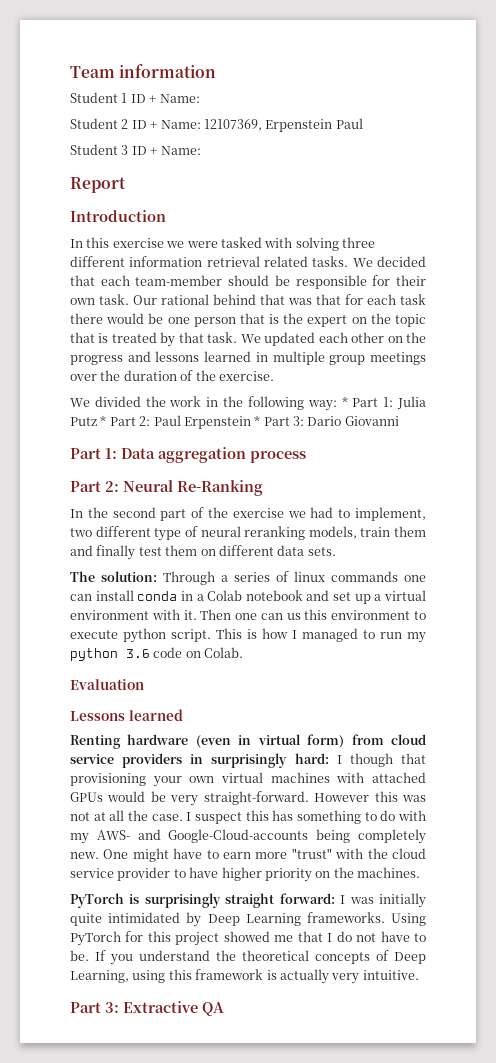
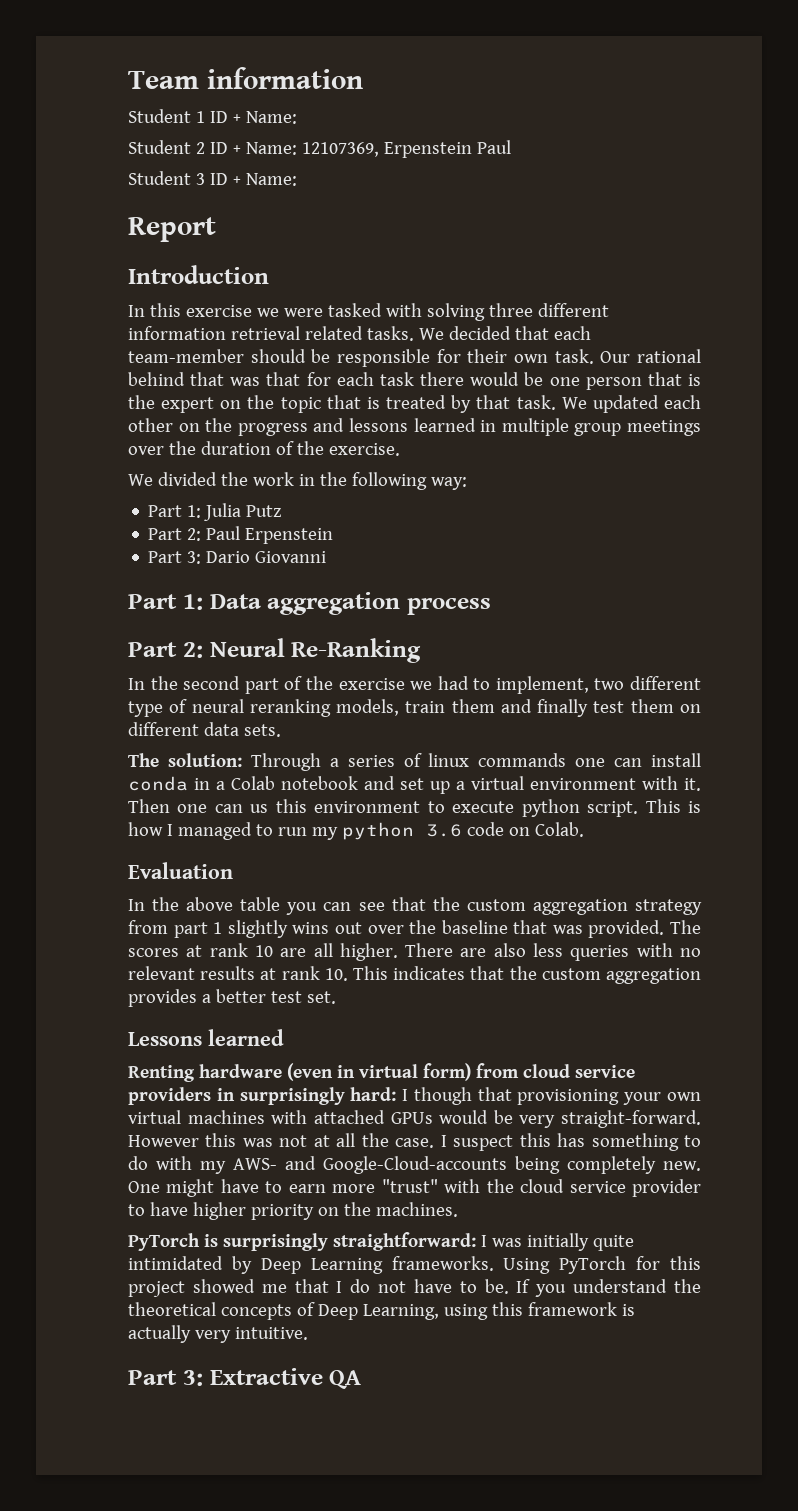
- We divided the work in the following way: * Part 1: Julia Putz * Part 2: Paul Erpenstein * Part 3: Dario Giovanni
+ We divided the work in the following way:
+ Part 1: Julia Putz
+ Part 2: Paul Erpenstein
+ Part 3: Dario Giovanni
+ In the above table you can see that the custom aggregation strategy from part 1 slightly wins out over the baseline that was provided. The scores at rank 10 are all higher. There are also less queries with no relevant results at rank 10. This indicates that the custom aggregation provides a better test set.
- PyTorch is surprisingly straight forward: I was initially quite intimidated by Deep Learning frameworks.
+ PyTorch is surprisingly straightforward: I was initially quite intimidated by Deep Learning frameworks.

